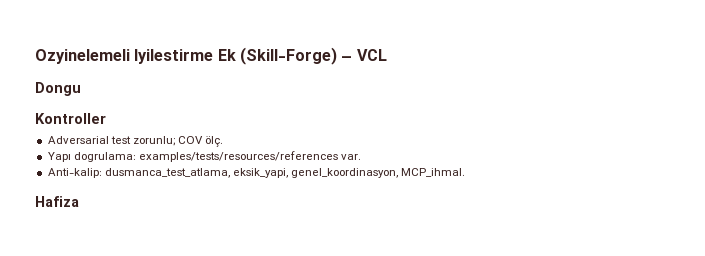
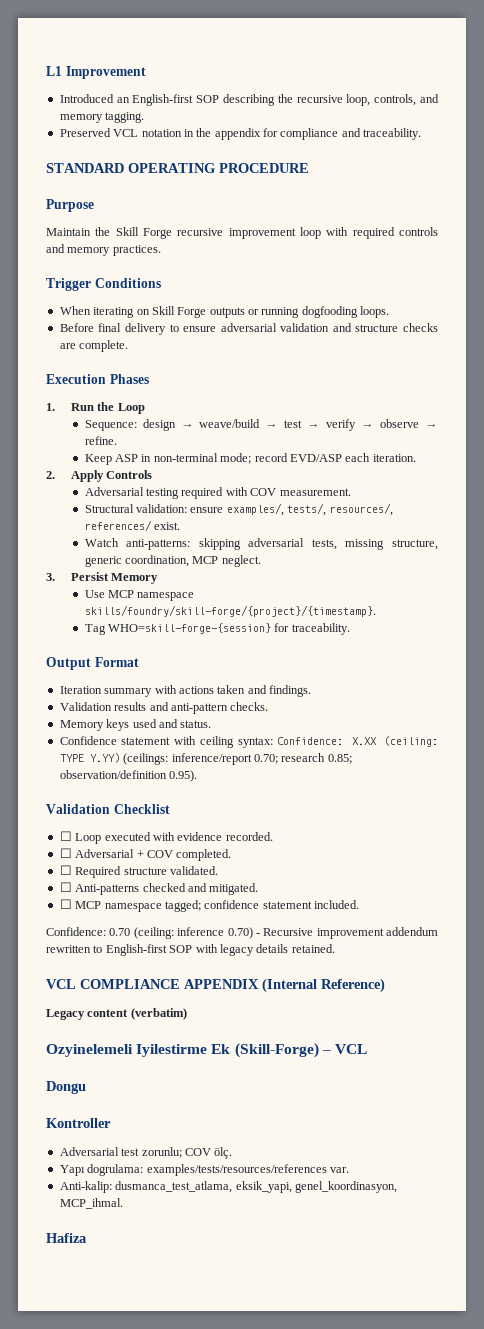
+ L1 Improvement
+ Introduced an English-first SOP describing the recursive loop, controls, and memory tagging.
+ Preserved VCL notation in the appendix for compliance and traceability.
+ STANDARD OPERATING PROCEDURE
+ Purpose
+ Maintain the Skill Forge recursive improvement loop with required controls and memory practices.
+ Trigger Conditions
+ When iterating on Skill Forge outputs or running dogfooding loops.
+ Before final delivery to ensure adversarial validation and structure checks are complete.
+ Execution Phases
+ 1. Run the Loop
+ Sequence: design → weave/build → test → verify → observe → refine.
+ Keep ASP in non-terminal mode; record EVD/ASP each iteration.
+ 2. Apply Controls
+ Adversarial testing required with COV measurement.
+ Structural validation: ensure examples/, tests/, resources/, references/ exist.
+ Watch anti-patterns: skipping adversarial tests, missing structure, generic coordination, MCP neglect.
+ 3. Persist Memory
+ Use MCP namespace skills/foundry/skill-forge/{project}/{timestamp}.
+ Tag WHO=skill-forge-{session} for traceability.
+ Output Format
+ Iteration summary with actions taken and findings.
+ Validation results and anti-pattern checks.
+ Memory keys used and status.
+ Confidence statement with ceiling syntax: Confidence: X.XX (ceiling: TYPE Y.YY) (ceilings: inference/report 0.70; research 0.85; observation/definition 0.95).
+ Validation Checklist
+ ☐ Loop executed with evidence recorded.
+ ☐ Adversarial + COV completed.
+ ☐ Required structure validated.
+ ☐ Anti-patterns checked and mitigated.
+ ☐ MCP namespace tagged; confidence statement included.
+ Confidence: 0.70 (ceiling: inference 0.70) - Recursive improvement addendum rewritten to English-first SOP with legacy details retained.
+ VCL COMPLIANCE APPENDIX (Internal Reference)
+ Legacy content (verbatim)

